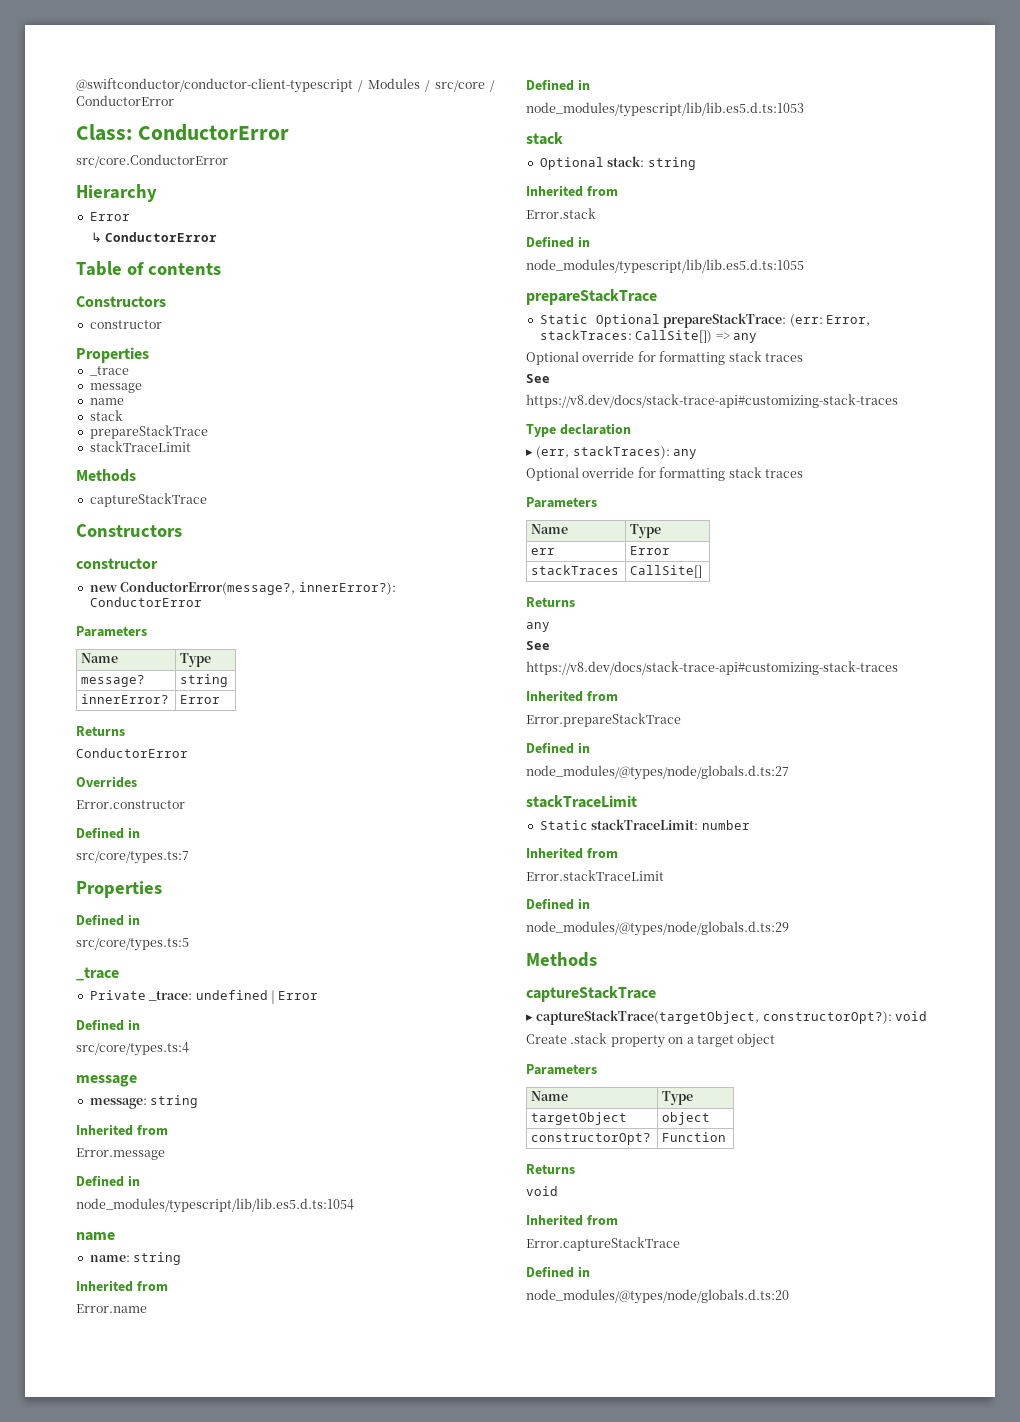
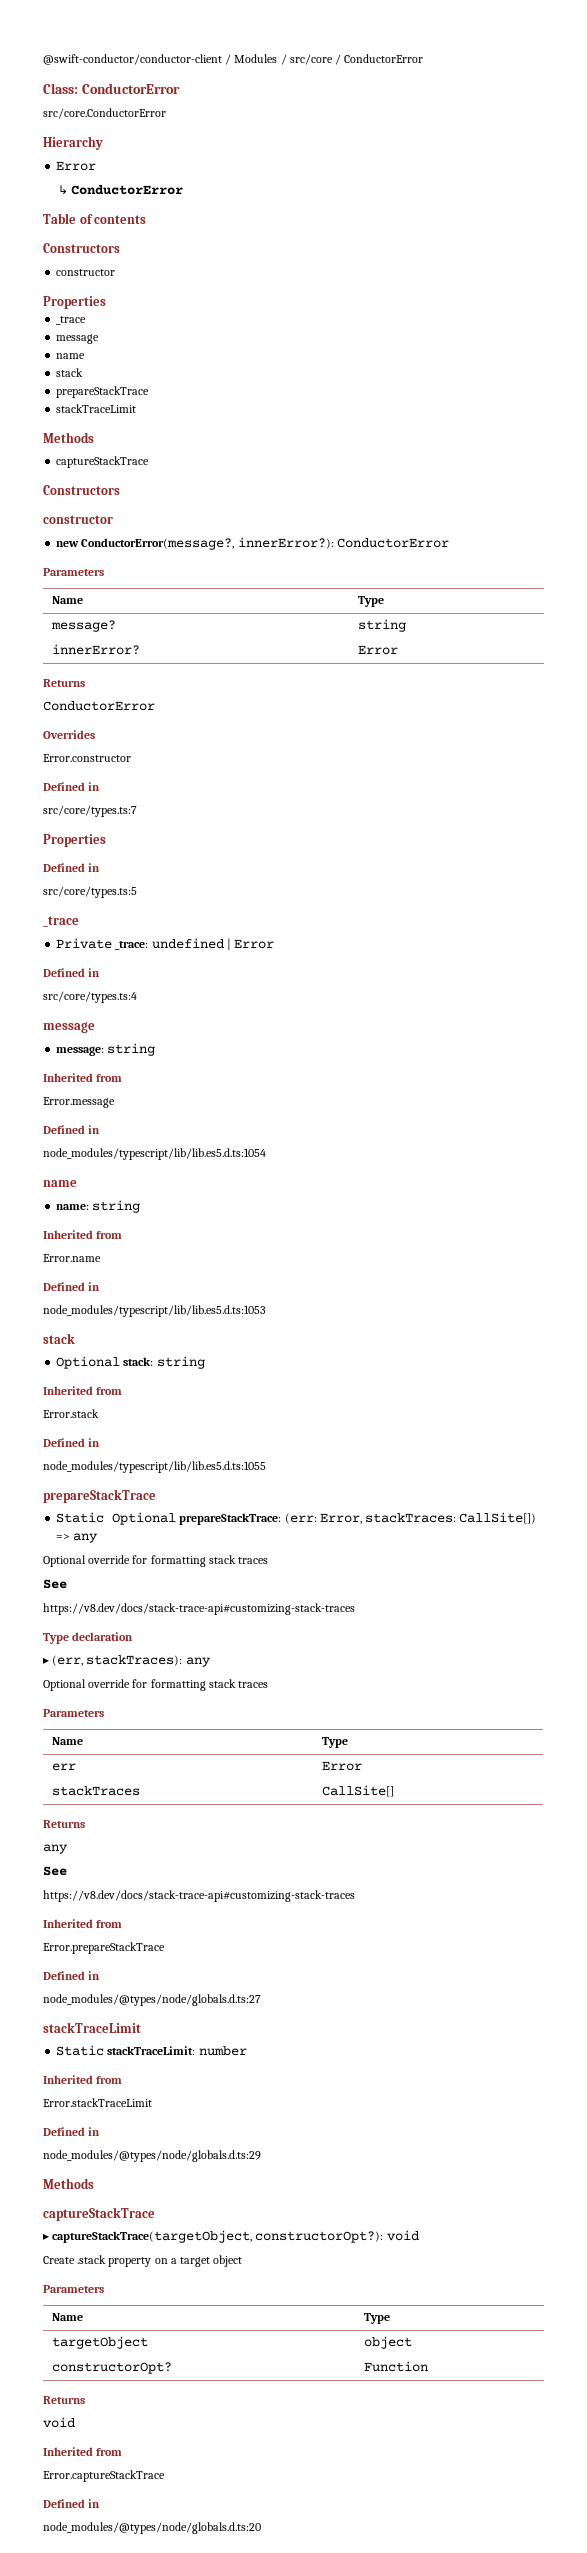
- @swiftconductor/conductor-client-typescript / Modules / src/core / ConductorError
+ @swift-conductor/conductor-client / Modules / src/core / ConductorError

